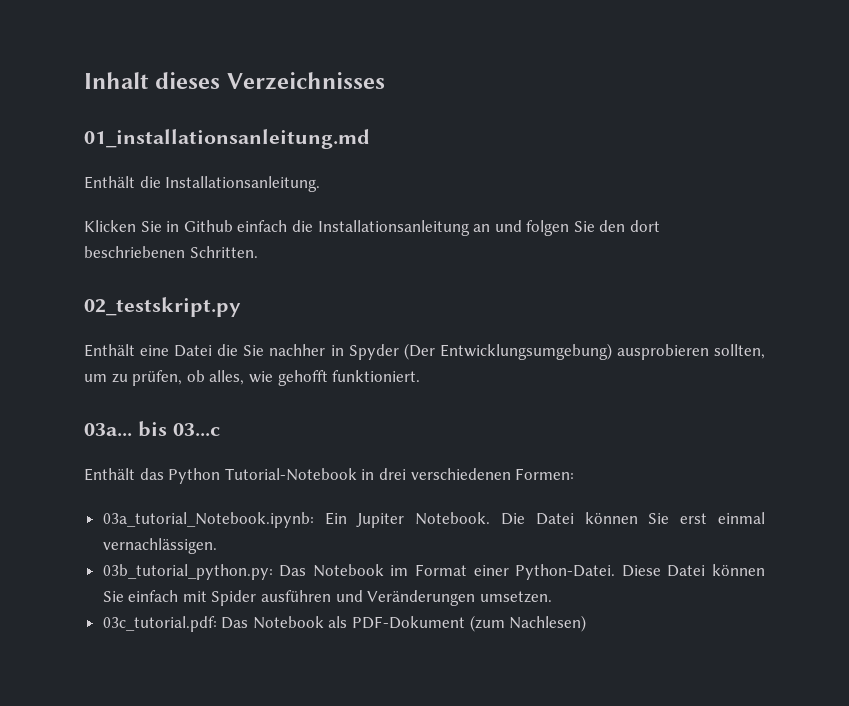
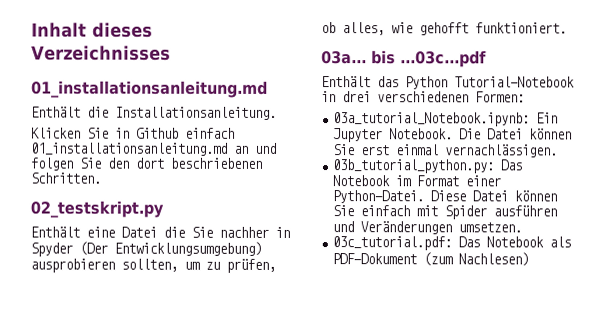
- Klicken Sie in Github einfach die Installationsanleitung an und folgen Sie den dort beschriebenen Schritten.
+ Klicken Sie in Github einfach 01_installationsanleitung.md an und folgen Sie den dort beschriebenen Schritten.
- 03a... bis 03...c
+ 03a... bis ...03c...pdf
- 03a_tutorial_Notebook.ipynb: Ein Jupiter Notebook.
+ 03a_tutorial_Notebook.ipynb: Ein Jupyter Notebook.

